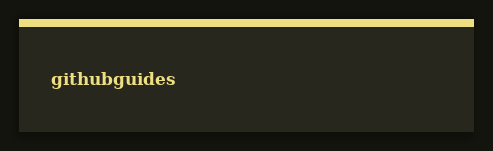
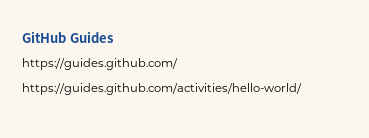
- githubguides
+ GitHub Guides
+ https://guides.github.com/
+ https://guides.github.com/activities/hello-world/

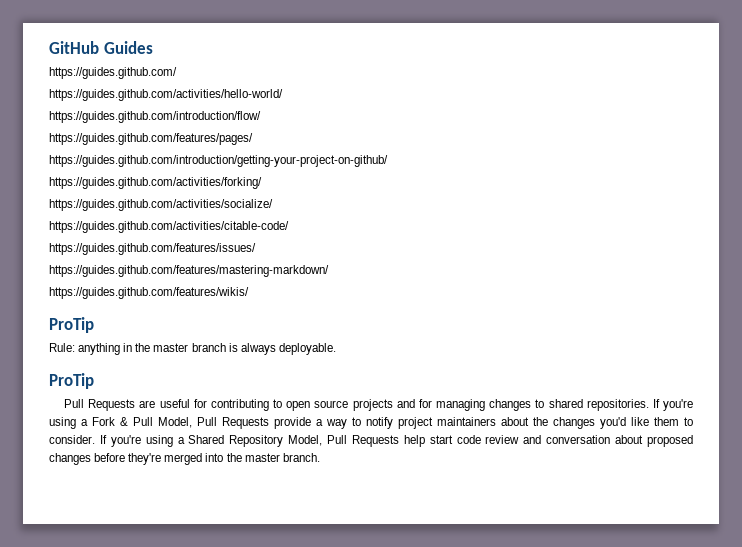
+ https://guides.github.com/introduction/flow/
+ https://guides.github.com/features/pages/
+ https://guides.github.com/introduction/getting-your-project-on-github/
+ https://guides.github.com/activities/forking/
+ https://guides.github.com/activities/socialize/
+ https://guides.github.com/activities/citable-code/
+ https://guides.github.com/features/issues/
+ https://guides.github.com/features/mastering-markdown/
+ https://guides.github.com/features/wikis/
+ ProTip
+ Rule: anything in the master branch is always deployable.
+ ProTip
+ Pull Requests are useful for contributing to open source projects and for managing changes to shared repositories. If you're using a Fork & Pull Model, Pull Requests provide a way to notify project maintainers about the changes you'd like them to consider. If you're using a Shared Repository Model, Pull Requests help start code review and conversation about proposed changes before they're merged into the master branch.

